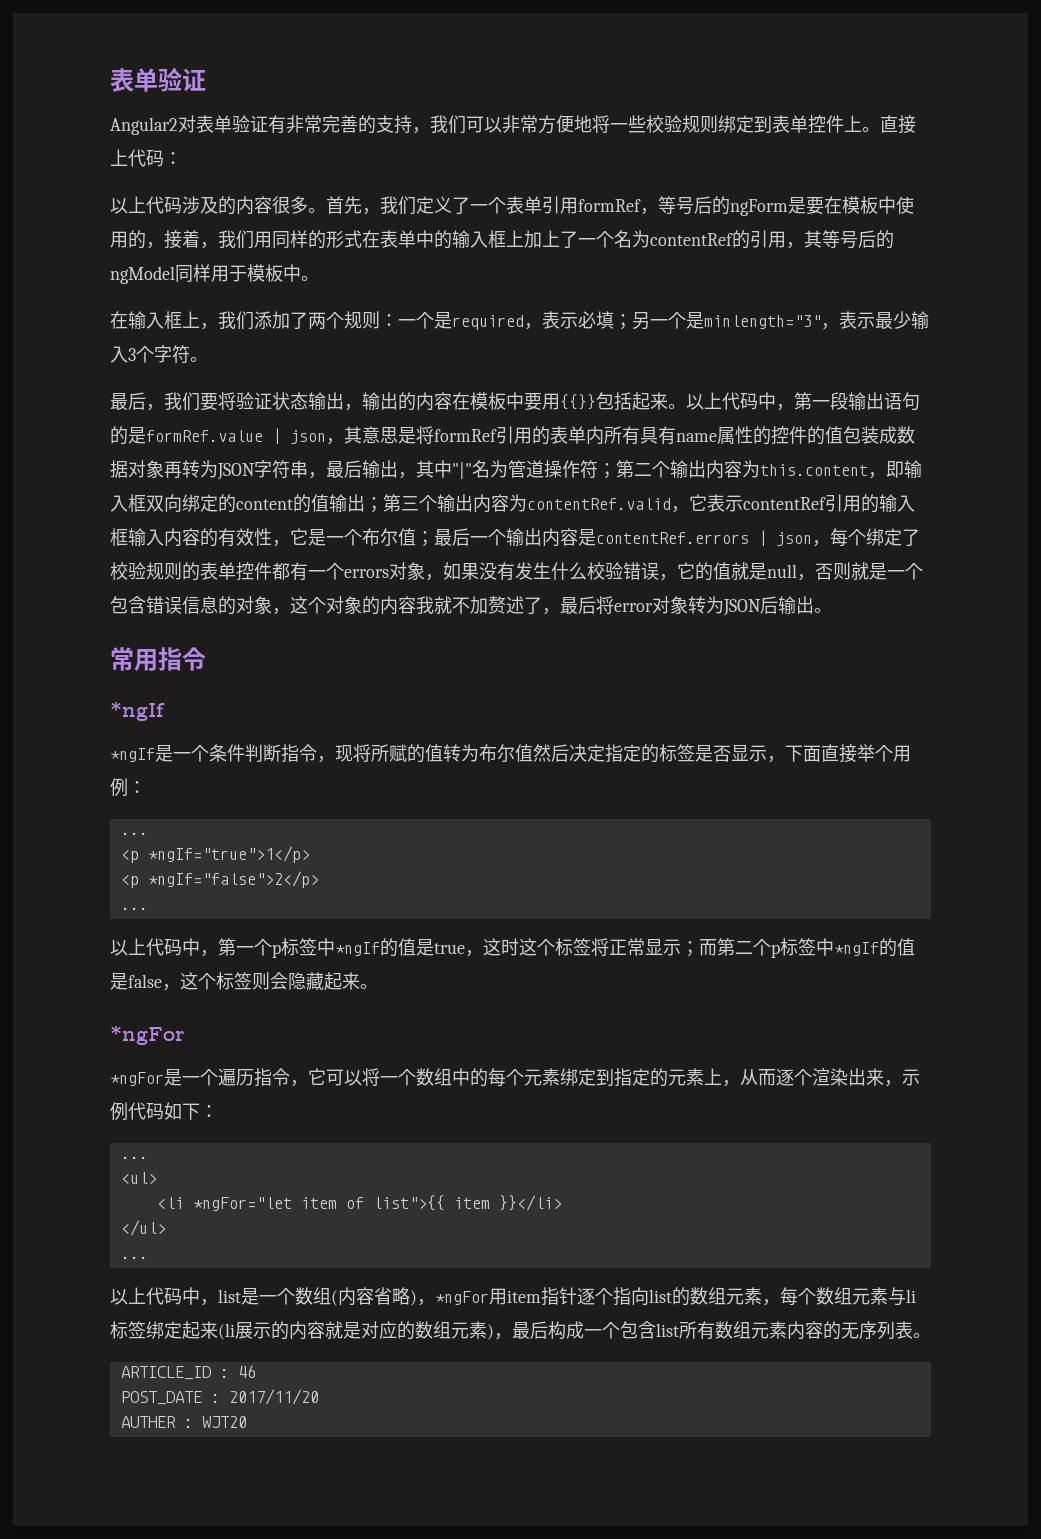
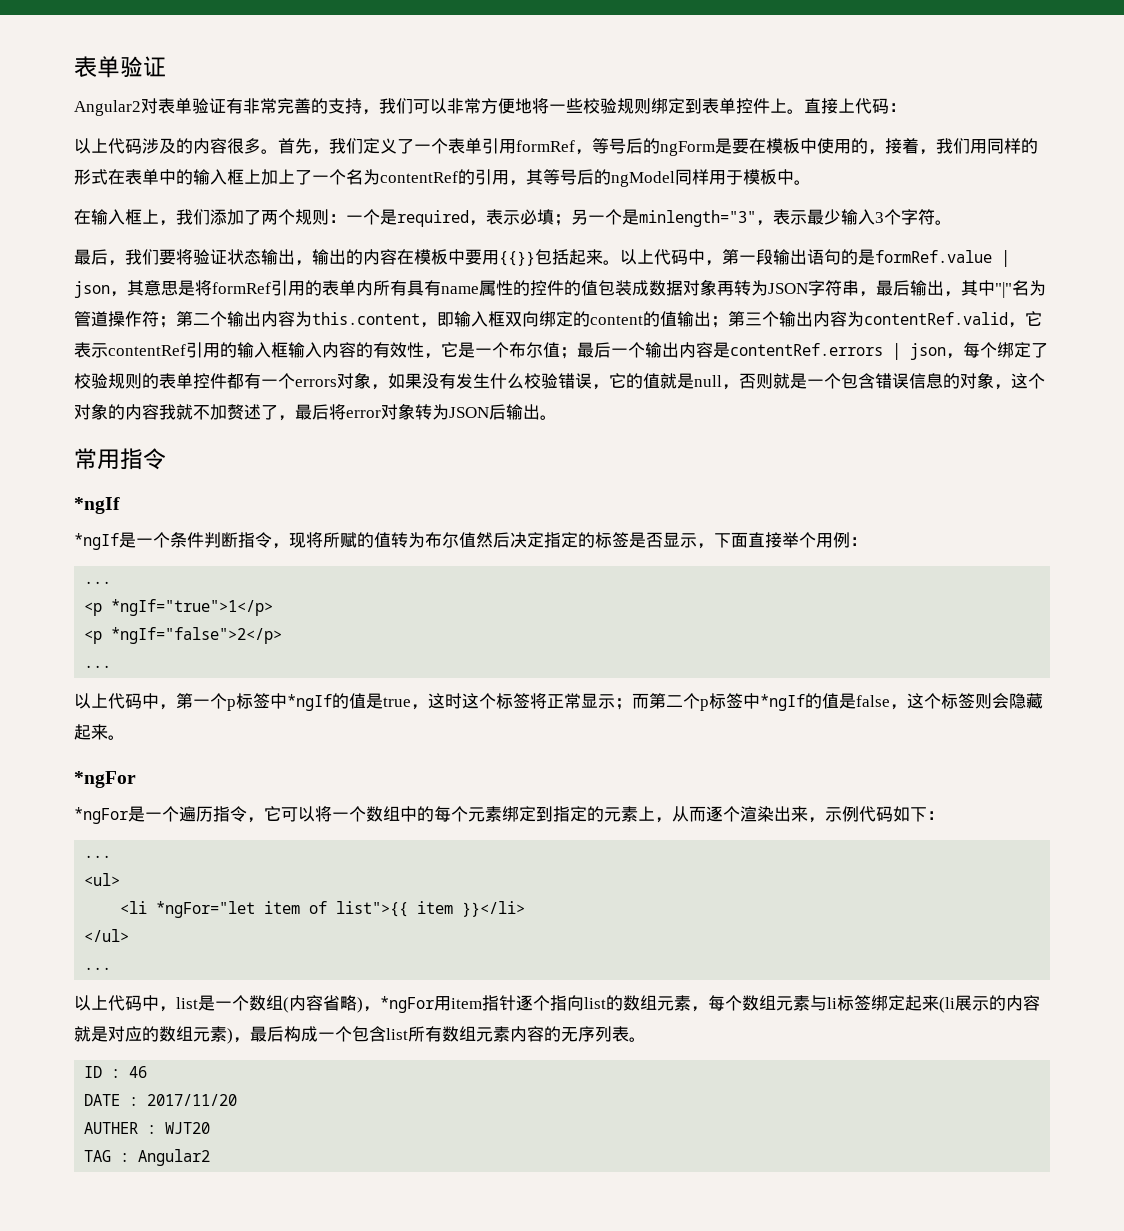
- ARTICLE_ID : 46
+ ID : 46
- POST_DATE : 2017/11/20
+ DATE : 2017/11/20
+ TAG : Angular2

